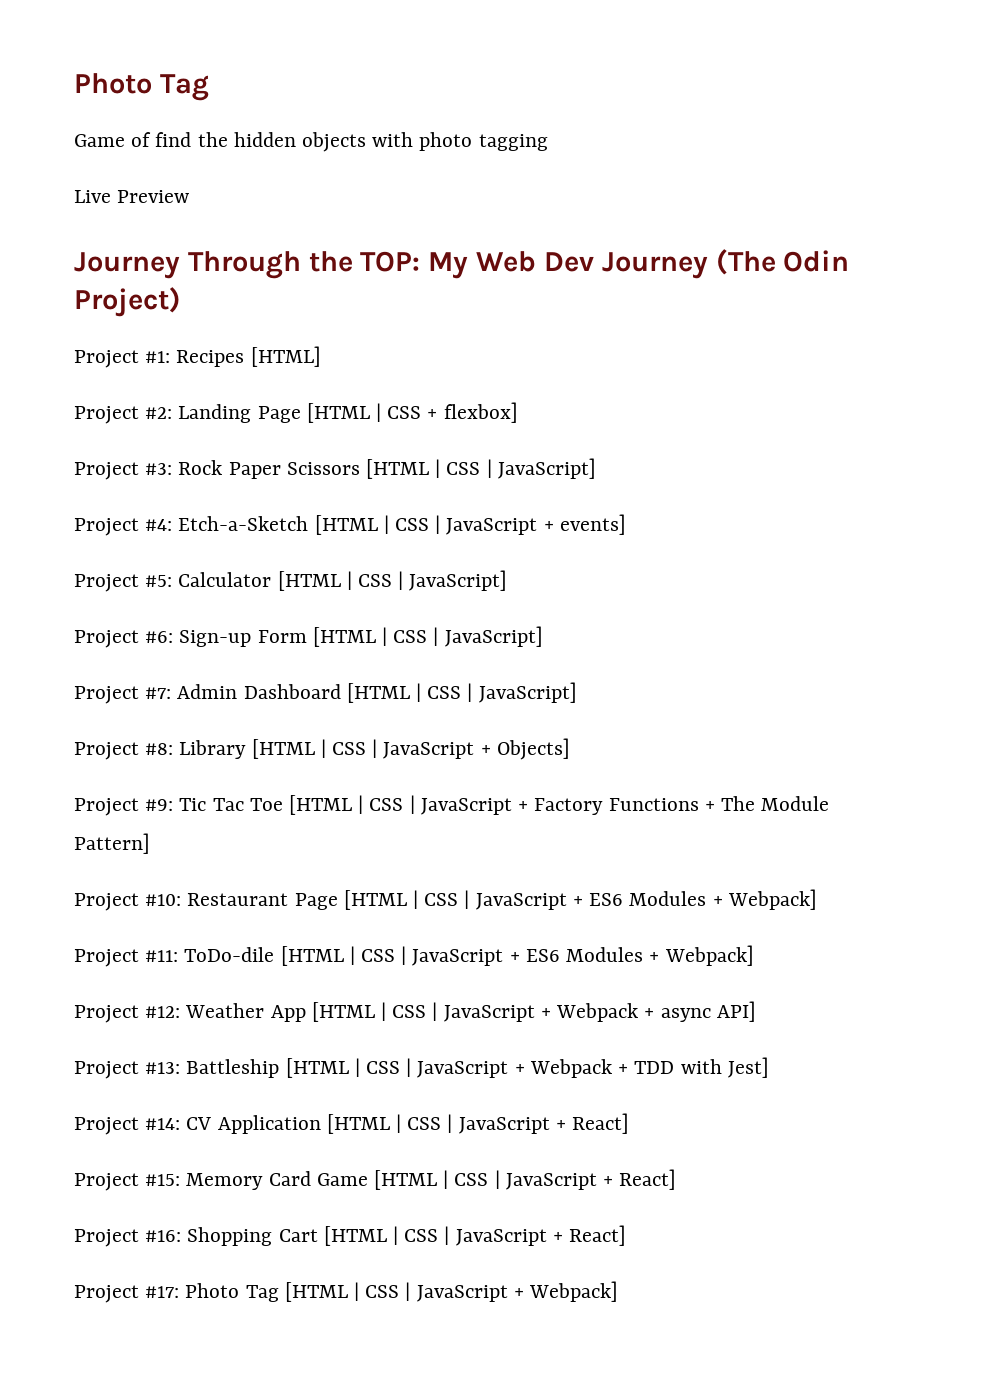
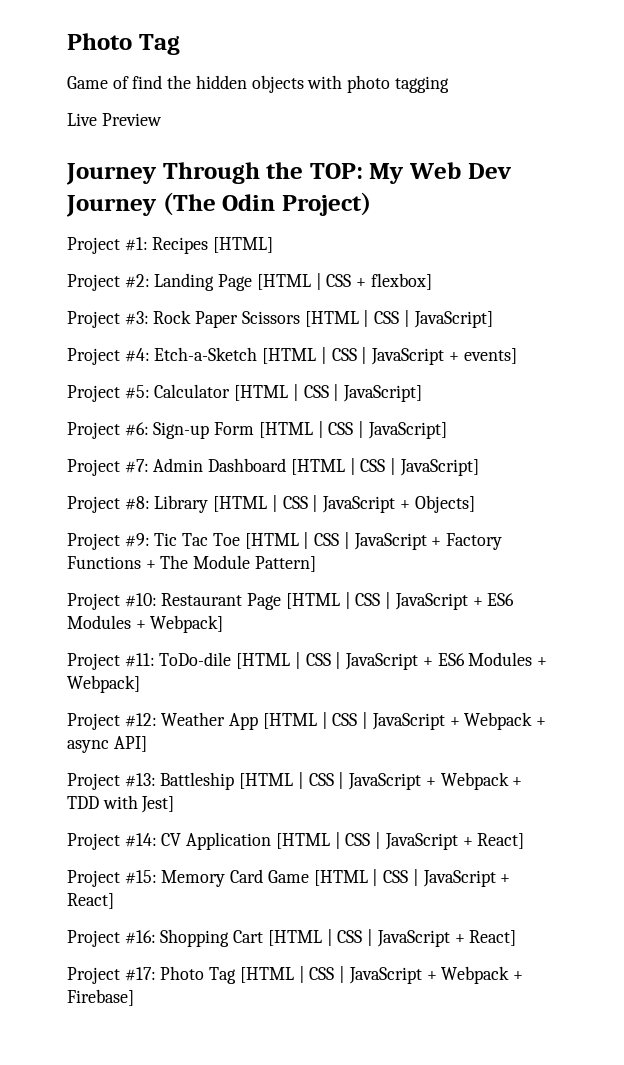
- Project #17: Photo Tag [HTML | CSS | JavaScript + Webpack]
+ Project #17: Photo Tag [HTML | CSS | JavaScript + Webpack + Firebase]

